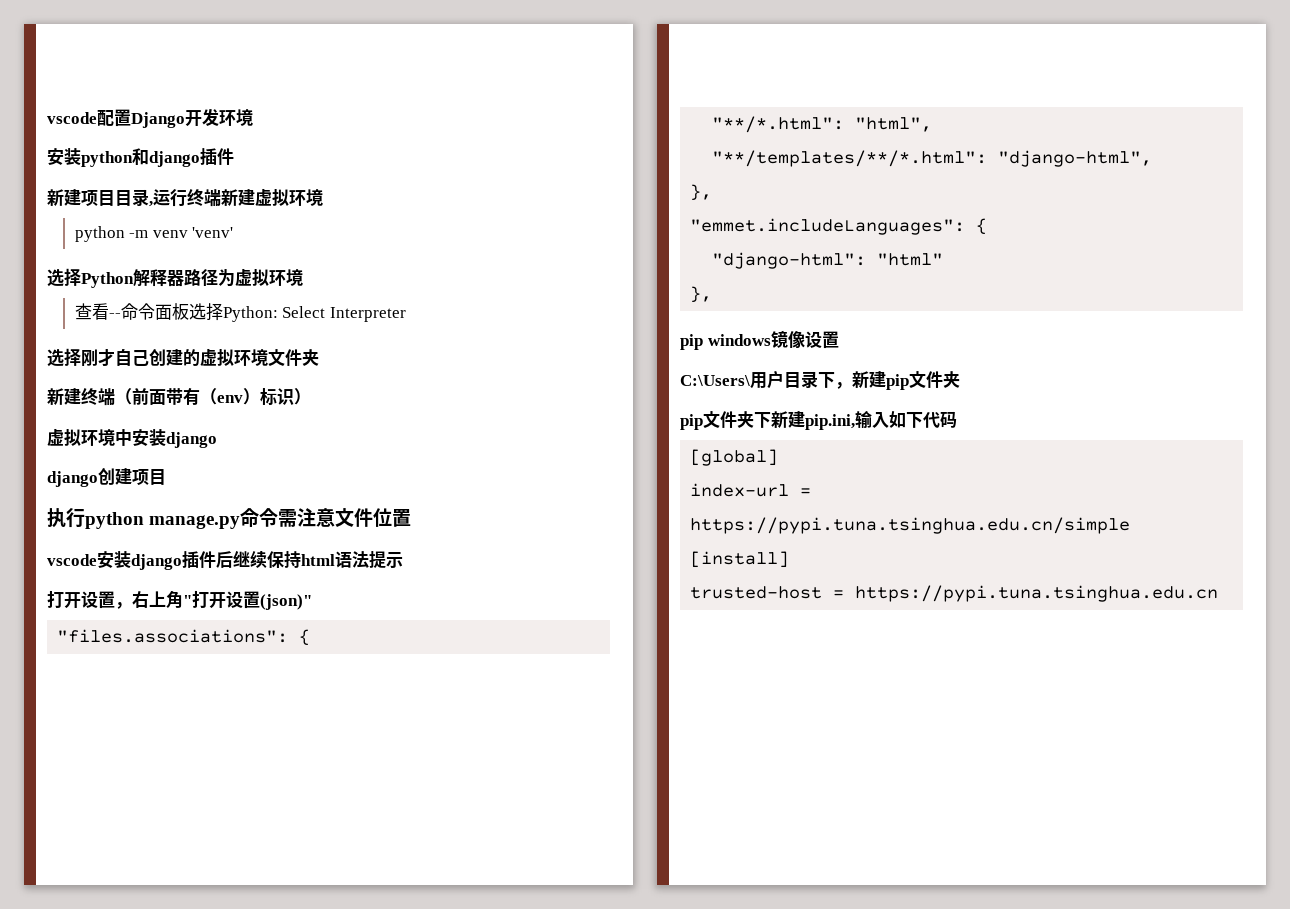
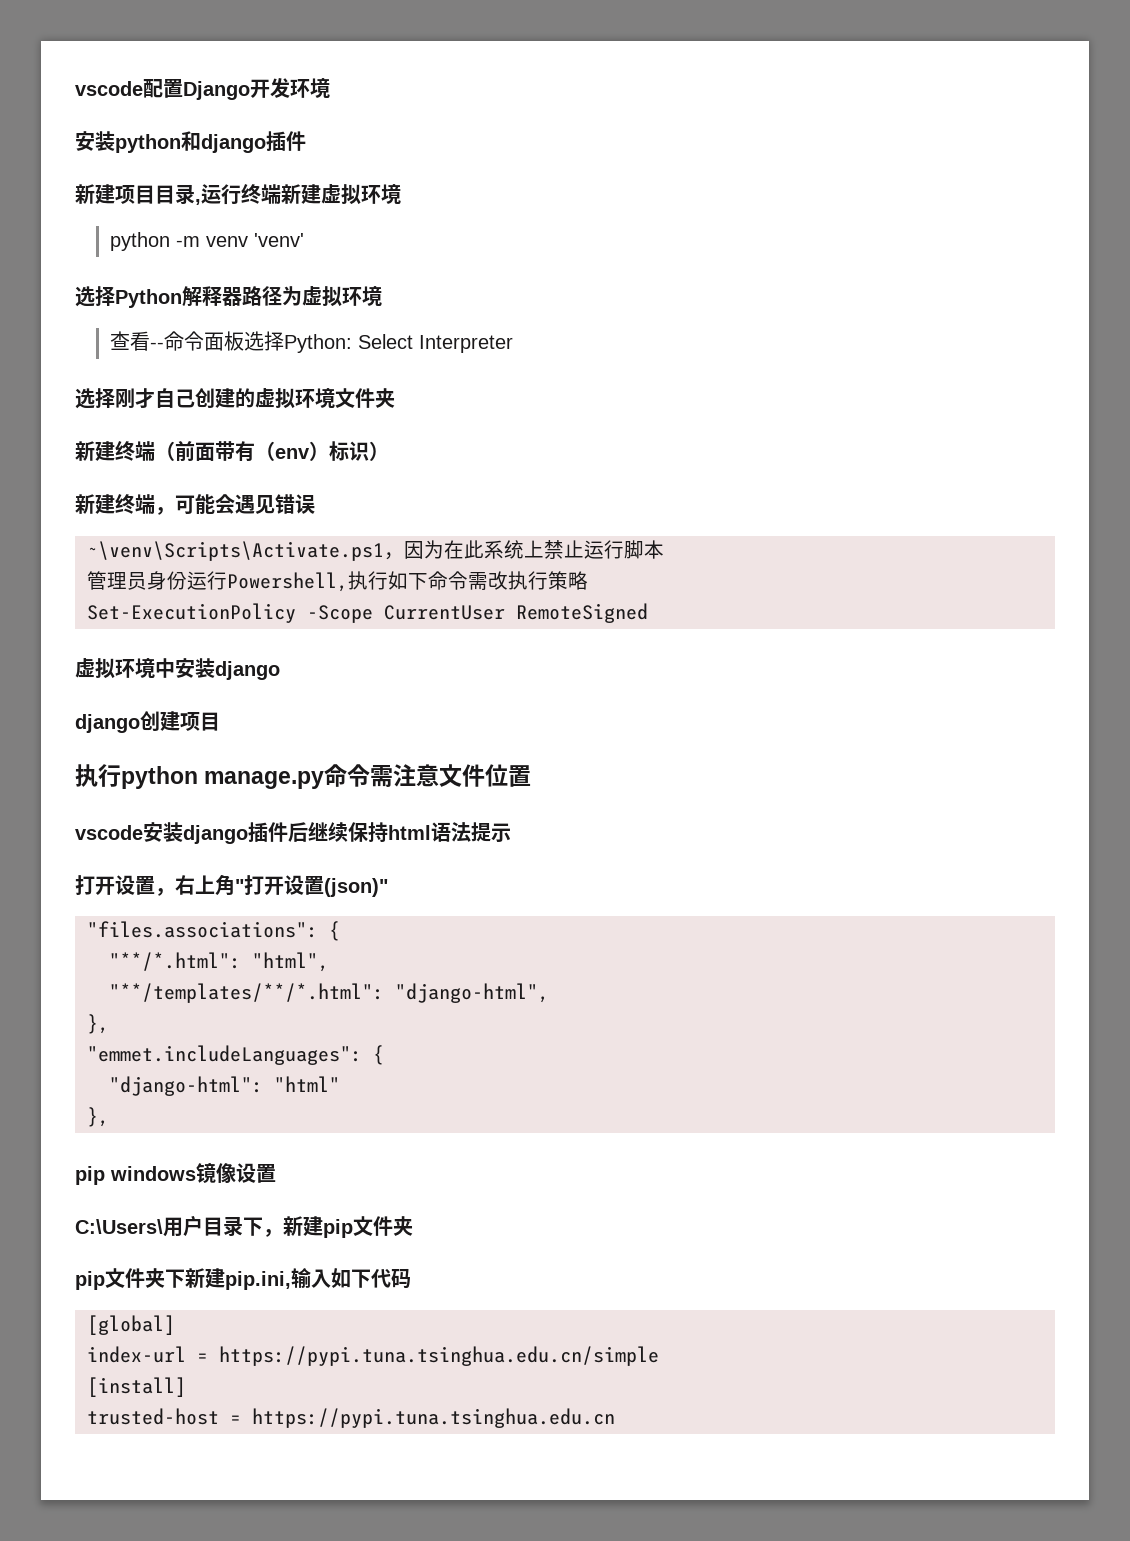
+ 新建终端，可能会遇见错误
+ ~\venv\Scripts\Activate.ps1，因为在此系统上禁止运行脚本
+ 管理员身份运行Powershell,执行如下命令需改执行策略
+ Set-ExecutionPolicy -Scope CurrentUser RemoteSigned

